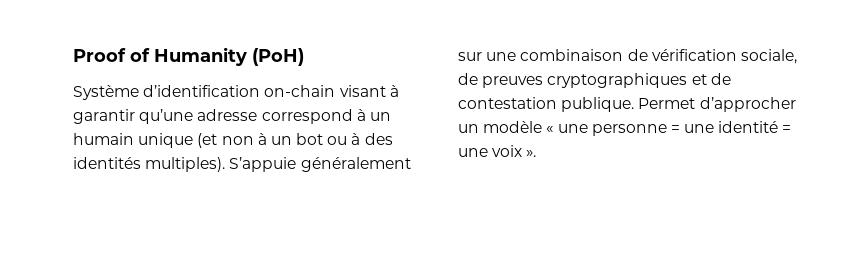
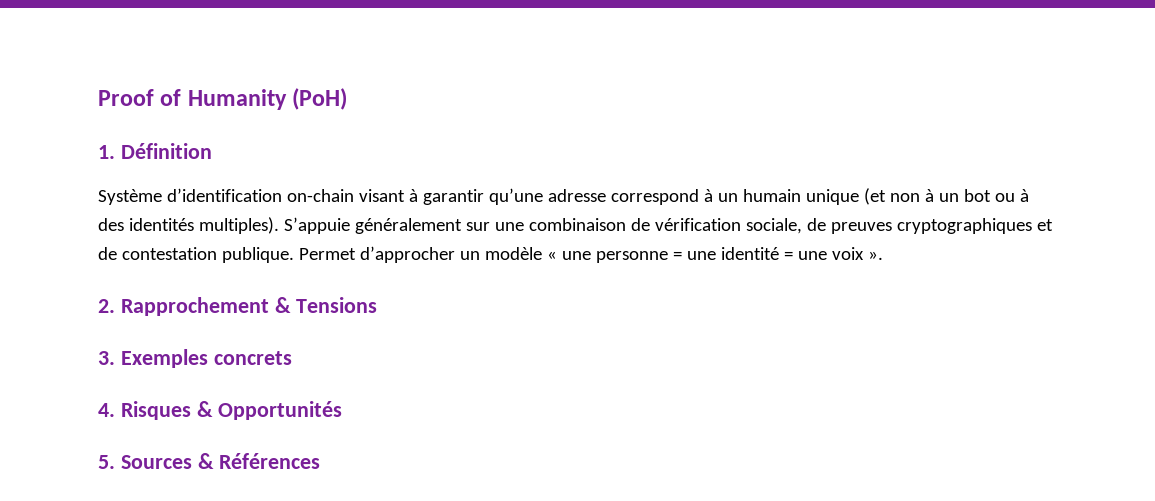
+ 1. Définition
+ 2. Rapprochement & Tensions
+ 3. Exemples concrets
+ 4. Risques & Opportunités
+ 5. Sources & Références

